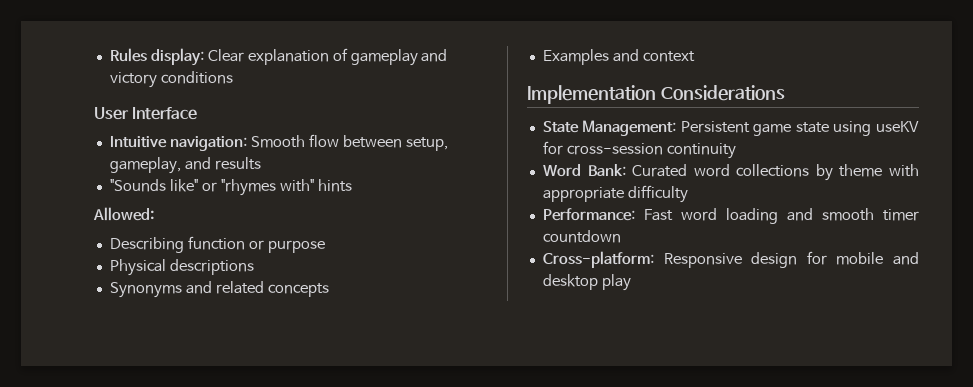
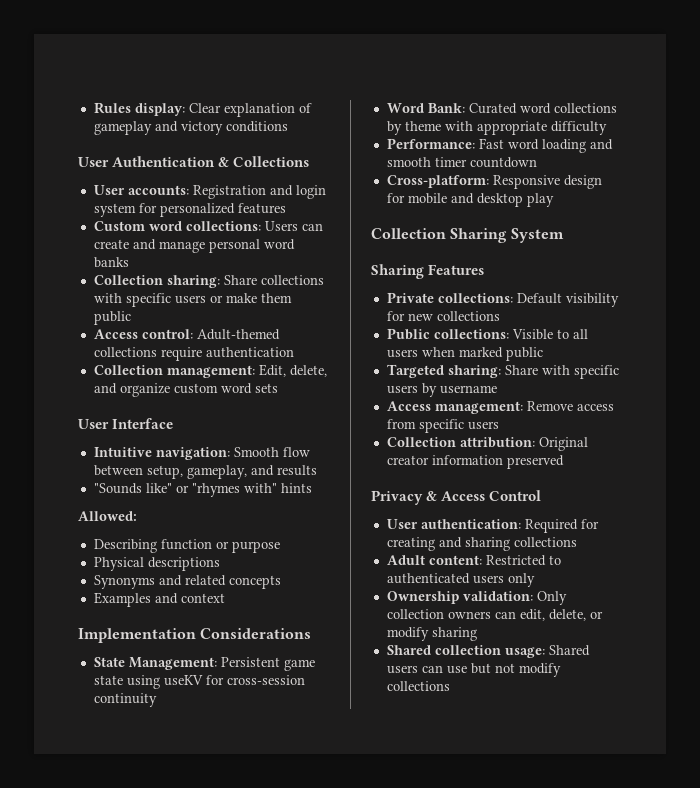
+ User Authentication & Collections
+ User accounts: Registration and login system for personalized features
+ Custom word collections: Users can create and manage personal word banks
+ Collection sharing: Share collections with specific users or make them public
+ Access control: Adult-themed collections require authentication
+ Collection management: Edit, delete, and organize custom word sets
+ Collection Sharing System
+ Sharing Features
+ Private collections: Default visibility for new collections
+ Public collections: Visible to all users when marked public
+ Targeted sharing: Share with specific users by username
+ Access management: Remove access from specific users
+ Collection attribution: Original creator information preserved
+ Privacy & Access Control
+ User authentication: Required for creating and sharing collections
+ Adult content: Restricted to authenticated users only
+ Ownership validation: Only collection owners can edit, delete, or modify sharing
+ Shared collection usage: Shared users can use but not modify collections

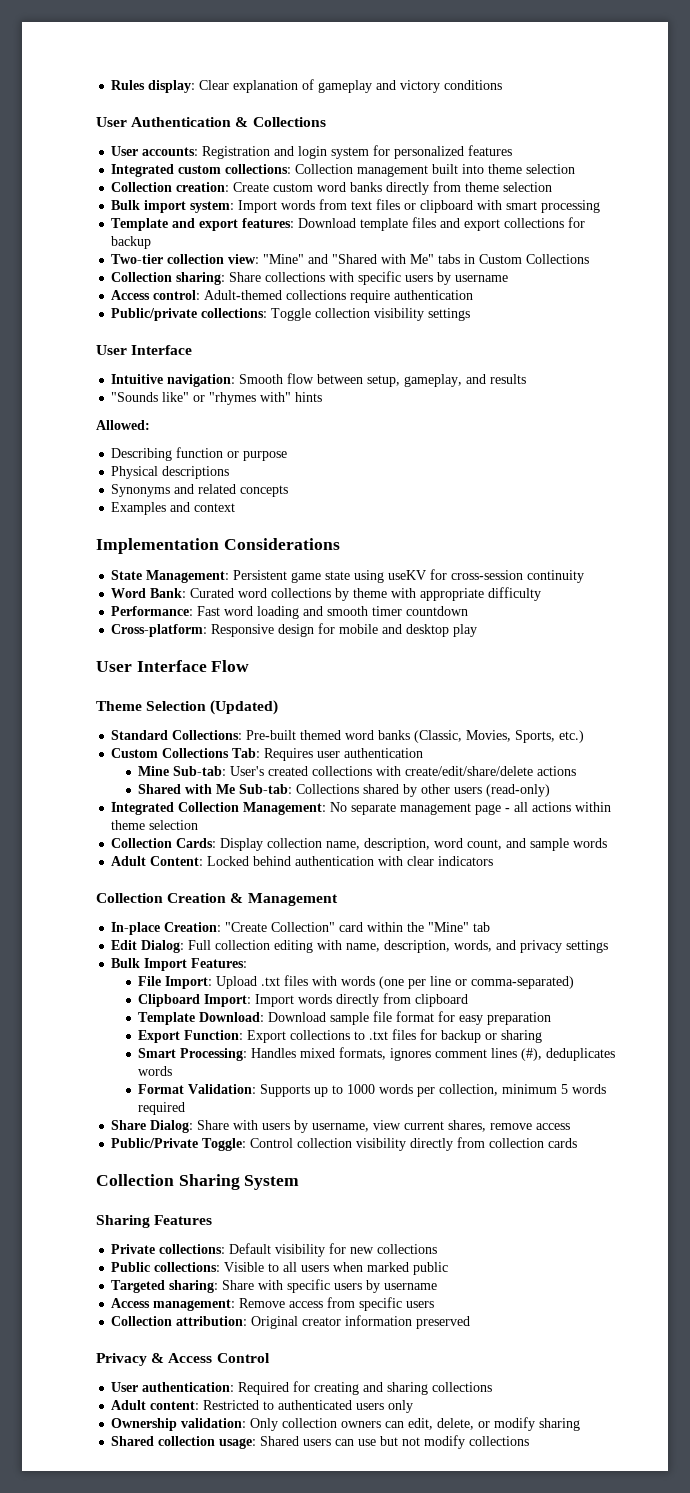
- Custom word collections: Users can create and manage personal word banks
+ Integrated custom collections: Collection management built into theme selection
+ Collection creation: Create custom word banks directly from theme selection
+ Bulk import system: Import words from text files or clipboard with smart processing
+ Template and export features: Download template files and export collections for backup
+ Two-tier collection view: "Mine" and "Shared with Me" tabs in Custom Collections
- Collection sharing: Share collections with specific users or make them public
+ Collection sharing: Share collections with specific users by username
- Collection management: Edit, delete, and organize custom word sets
+ Public/private collections: Toggle collection visibility settings
+ User Interface Flow
+ Theme Selection (Updated)
+ Standard Collections: Pre-built themed word banks (Classic, Movies, Sports, etc.)
+ Custom Collections Tab: Requires user authentication
+ Mine Sub-tab: User's created collections with create/edit/share/delete actions
+ Shared with Me Sub-tab: Collections shared by other users (read-only)
+ Integrated Collection Management: No separate management page - all actions within theme selection
+ Collection Cards: Display collection name, description, word count, and sample words
+ Adult Content: Locked behind authentication with clear indicators
+ Collection Creation & Management
+ In-place Creation: "Create Collection" card within the "Mine" tab
+ Edit Dialog: Full collection editing with name, description, words, and privacy settings
+ Bulk Import Features:
+ File Import: Upload .txt files with words (one per line or comma-separated)
+ Clipboard Import: Import words directly from clipboard
+ Template Download: Download sample file format for easy preparation
+ Export Function: Export collections to .txt files for backup or sharing
+ Smart Processing: Handles mixed formats, ignores comment lines (#), deduplicates words
+ Format Validation: Supports up to 1000 words per collection, minimum 5 words required
+ Share Dialog: Share with users by username, view current shares, remove access
+ Public/Private Toggle: Control collection visibility directly from collection cards

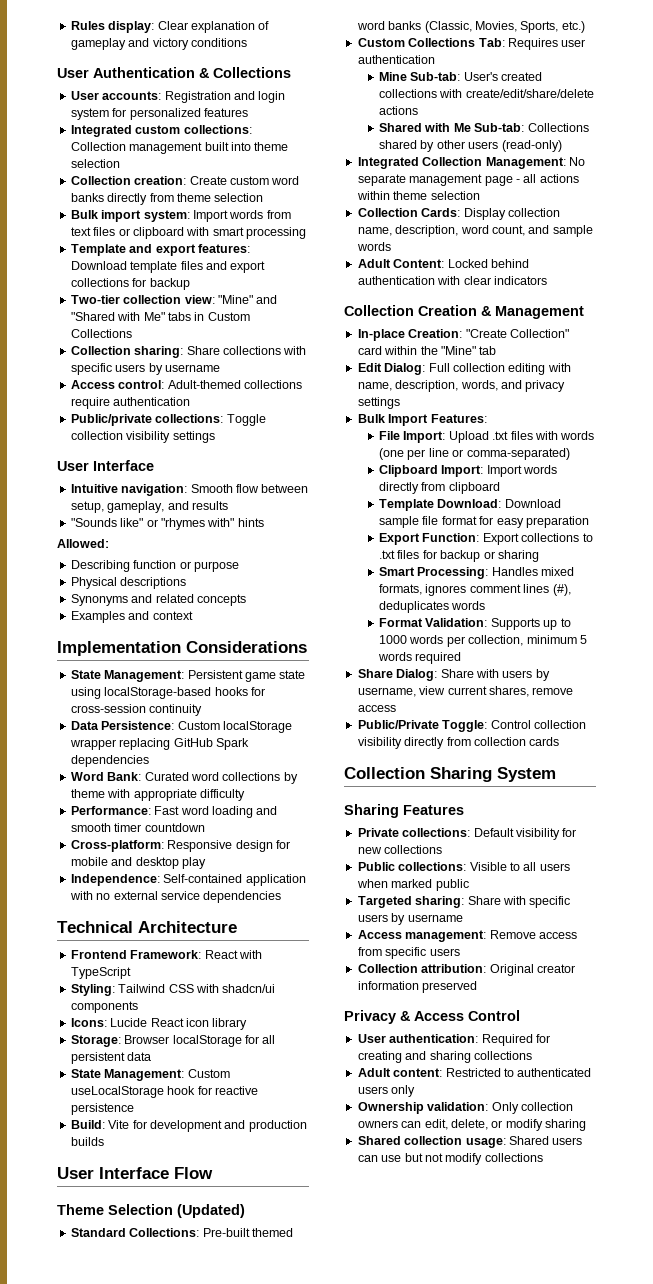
- State Management: Persistent game state using useKV for cross-session continuity
+ State Management: Persistent game state using localStorage-based hooks for cross-session continuity
+ Data Persistence: Custom localStorage wrapper replacing GitHub Spark dependencies
+ Independence: Self-contained application with no external service dependencies
+ Technical Architecture
+ Frontend Framework: React with TypeScript
+ Styling: Tailwind CSS with shadcn/ui components
+ Icons: Lucide React icon library
+ Storage: Browser localStorage for all persistent data
+ State Management: Custom useLocalStorage hook for reactive persistence
+ Build: Vite for development and production builds

